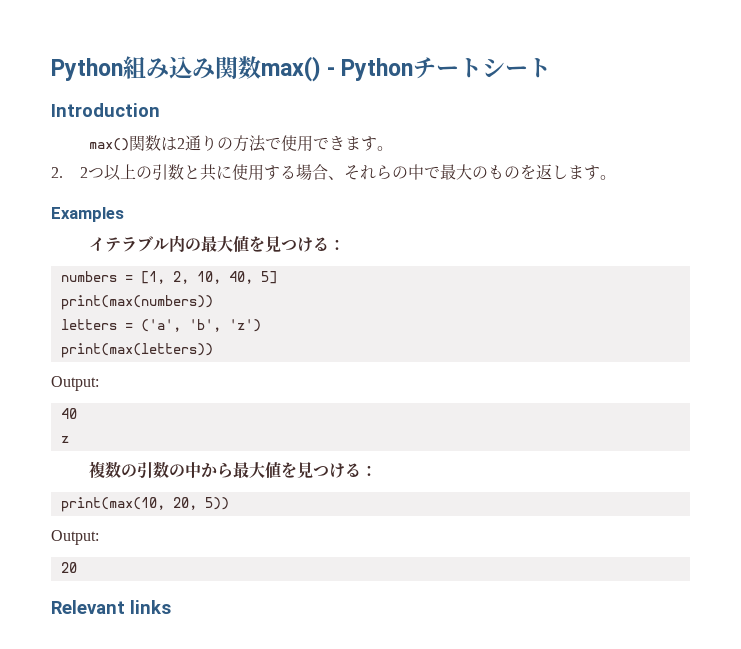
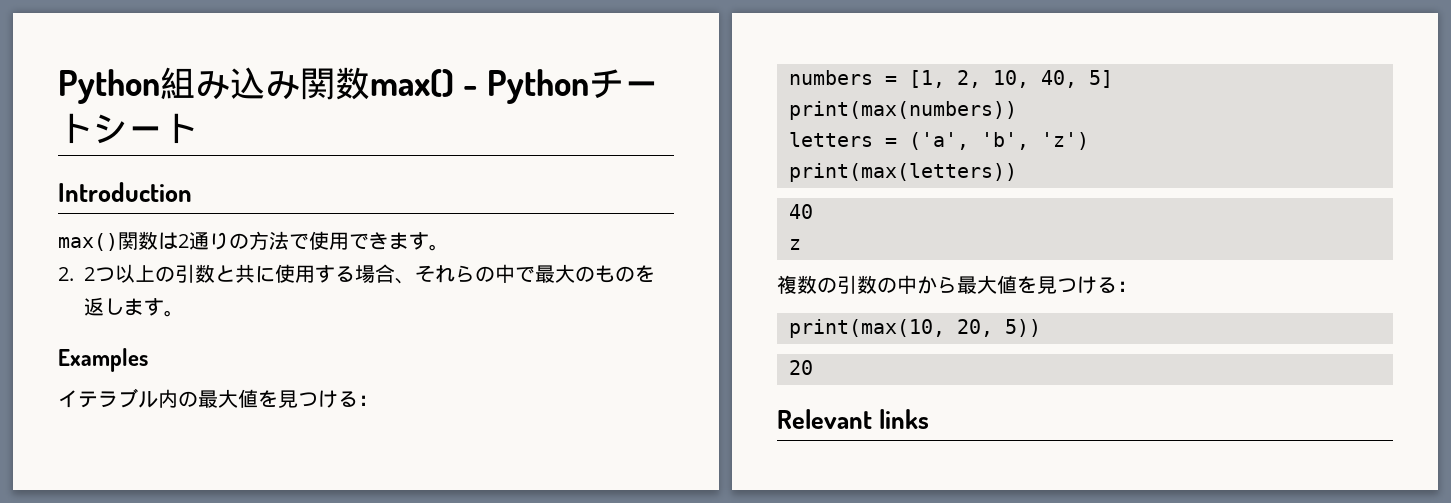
  print(max(letters))
- Output:
  print(max(10, 20, 5))
- Output:

